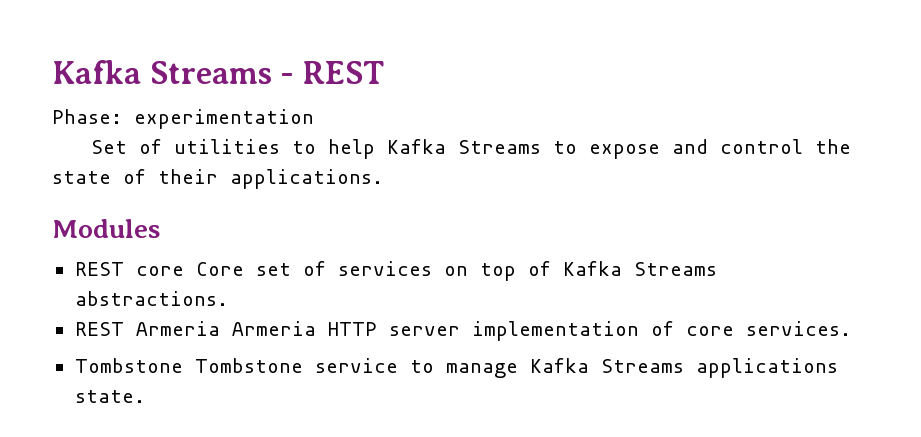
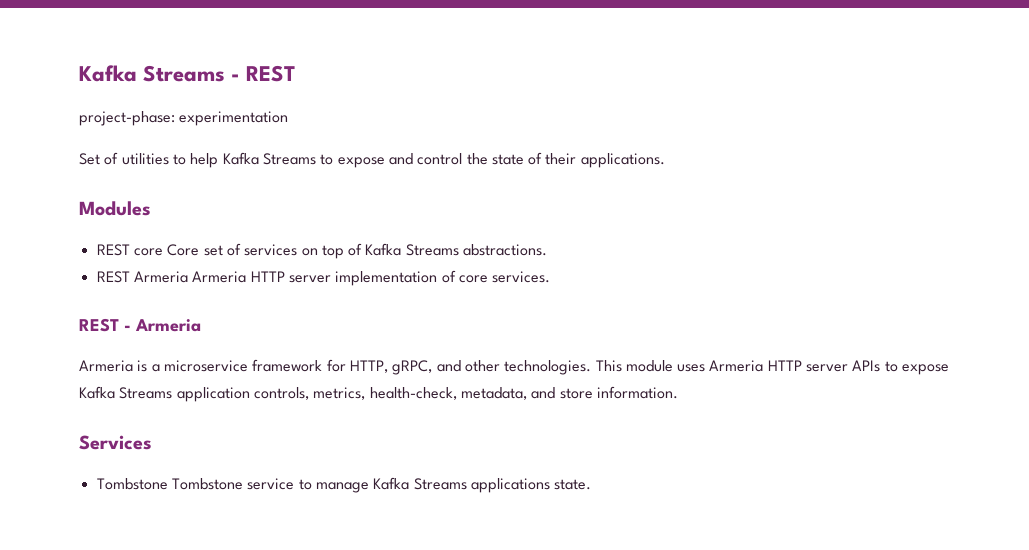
- Phase: experimentation
+ project-phase: experimentation
+ REST - Armeria
+ Armeria is a microservice framework for HTTP, gRPC, and other technologies. This module uses Armeria HTTP server APIs to expose Kafka Streams application controls, metrics, health-check, metadata, and store information.
+ Services

